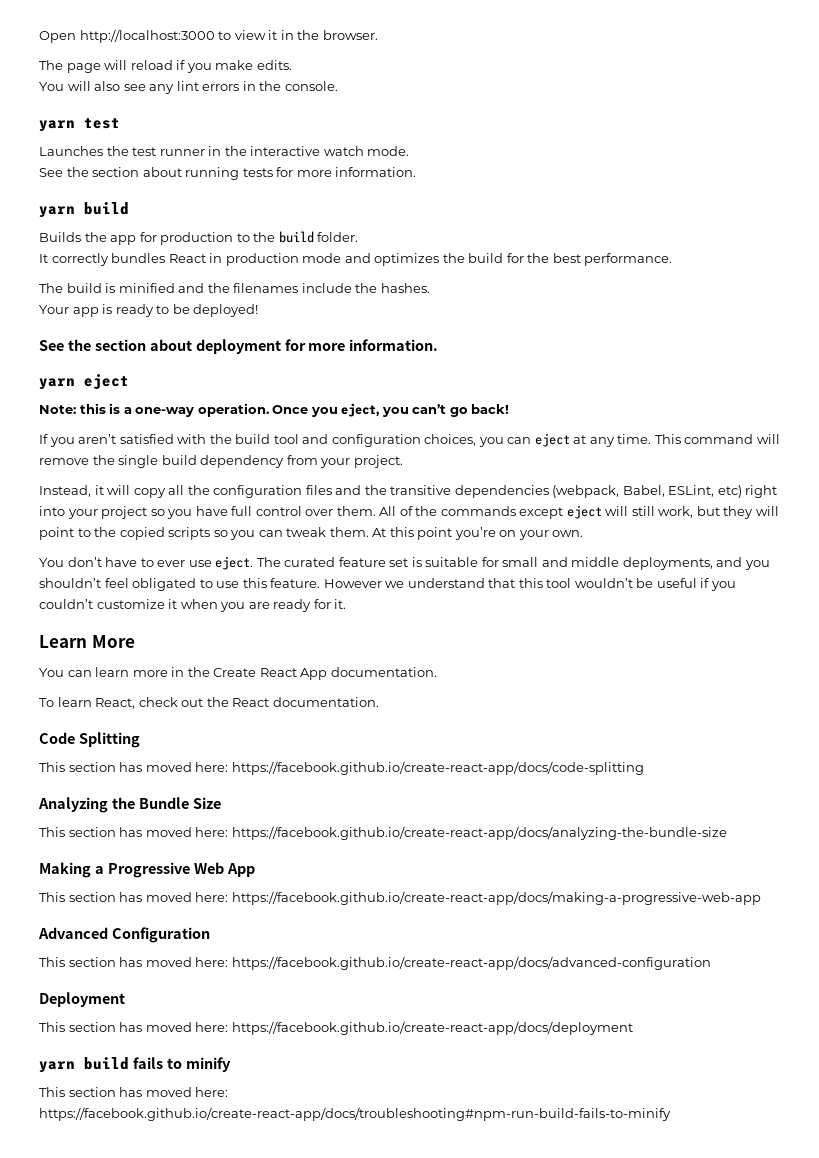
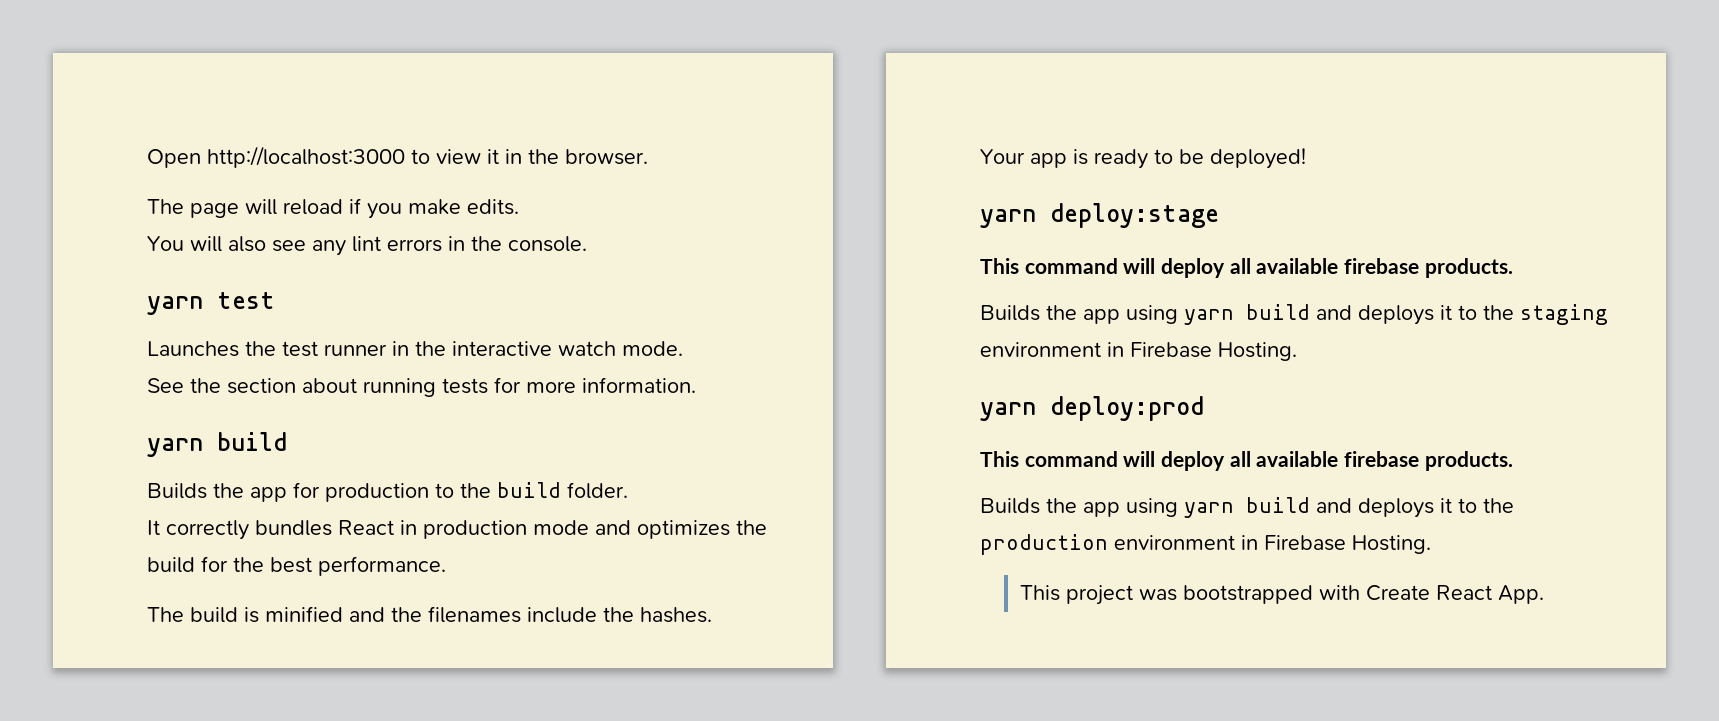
- See the section about deployment for more information.
- yarn eject
- Note: this is a one-way operation. Once you eject, you can’t go back!
- If you aren’t satisfied with the build tool and configuration choices, you can eject at any time. This command will remove the single build dependency from your project.
- Instead, it will copy all the configuration files and the transitive dependencies (webpack, Babel, ESLint, etc) right into your project so you have full control over them. All of the commands except eject will still work, but they will point to the copied scripts so you can tweak them. At this point you’re on your own.
- You don’t have to ever use eject. The curated feature set is suitable for small and middle deployments, and you shouldn’t feel obligated to use this feature. However we understand that this tool wouldn’t be useful if you couldn’t customize it when you are ready for it.
- Learn More
- You can learn more in the Create React App documentation.
- To learn React, check out the React documentation.
- Code Splitting
- This section has moved here: https://facebook.github.io/create-react-app/docs/code-splitting
- Analyzing the Bundle Size
- This section has moved here: https://facebook.github.io/create-react-app/docs/analyzing-the-bundle-size
- Making a Progressive Web App
- This section has moved here: https://facebook.github.io/create-react-app/docs/making-a-progressive-web-app
- Advanced Configuration
- This section has moved here: https://facebook.github.io/create-react-app/docs/advanced-configuration
- Deployment
- This section has moved here: https://facebook.github.io/create-react-app/docs/deployment
- yarn build fails to minify
- This section has moved here: https://facebook.github.io/create-react-app/docs/troubleshooting#npm-run-build-fails-to-minify
+ yarn deploy:stage
+ This command will deploy all available firebase products.
+ Builds the app using yarn build and deploys it to the staging environment in Firebase Hosting.
+ yarn deploy:prod
+ This command will deploy all available firebase products.
+ Builds the app using yarn build and deploys it to the production environment in Firebase Hosting.
+ This project was bootstrapped with Create React App.

